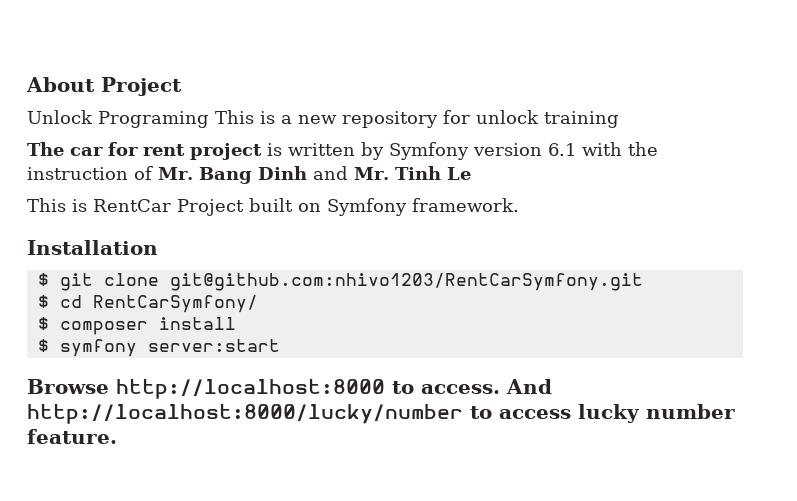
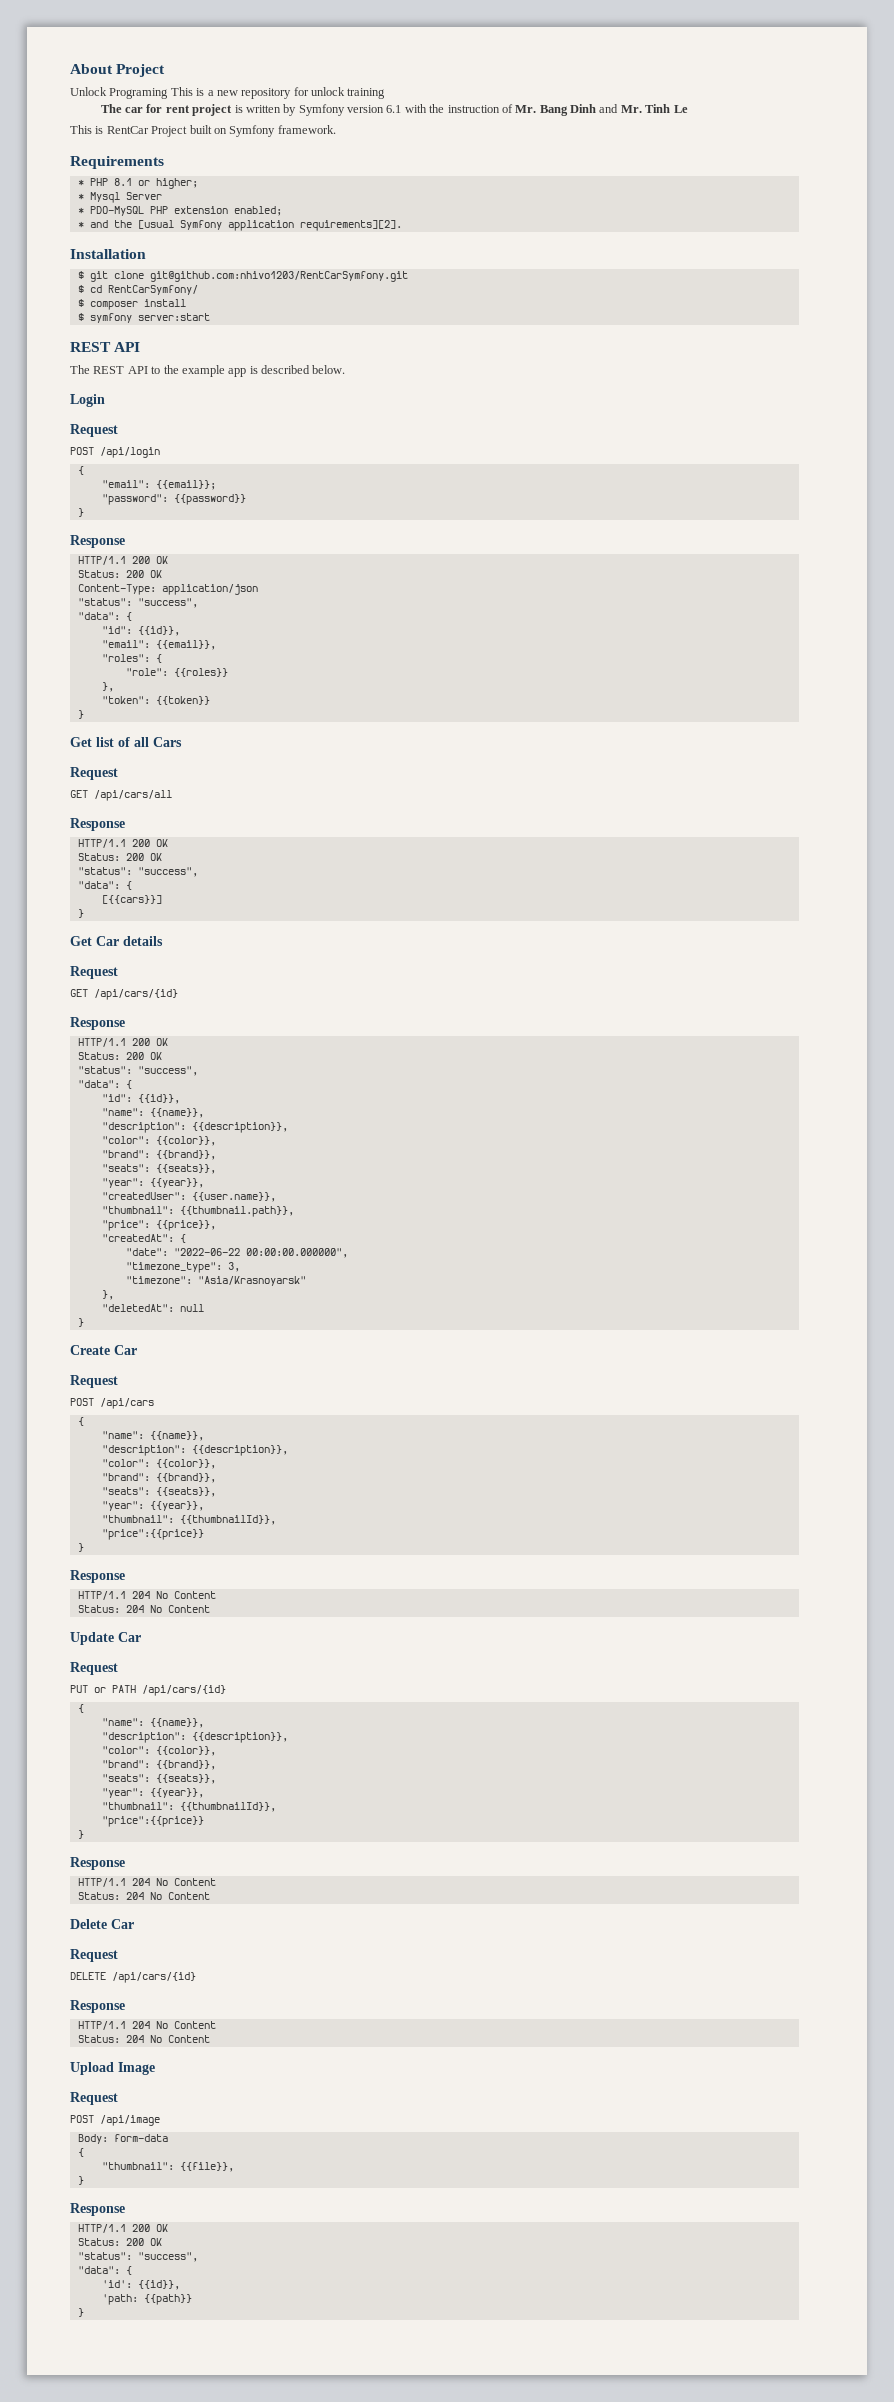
+ Requirements
+ * PHP 8.1 or higher;
+ * Mysql Server
+ * PDO-MySQL PHP extension enabled;
+ * and the [usual Symfony application requirements][2].
  $ symfony server:start
- Browse http://localhost:8000 to access. And http://localhost:8000/lucky/number to access lucky number feature.
+ REST API
+ The REST API to the example app is described below.
+ Login
+ Request
+ POST /api/login
+ {
+ "email": {{email}};
+ "password": {{password}}
+ }
+ Response
+ HTTP/1.1 200 OK
+ Status: 200 OK
+ Content-Type: application/json
+ "status": "success",
+ "data": {
+ "id": {{id}},
+ "email": {{email}},
+ "roles": {
+ "role": {{roles}}
+ },
+ "token": {{token}}
+ }
+ Get list of all Cars
+ Request
+ GET /api/cars/all
+ Response
+ HTTP/1.1 200 OK
+ Status: 200 OK
+ "status": "success",
+ "data": {
+ [{{cars}}]
+ }
+ Get Car details
+ Request
+ GET /api/cars/{id}
+ Response
+ HTTP/1.1 200 OK
+ Status: 200 OK
+ "status": "success",
+ "data": {
+ "id": {{id}},
+ "name": {{name}},
+ "description": {{description}},
+ "color": {{color}},
+ "brand": {{brand}},
+ "seats": {{seats}},
+ "year": {{year}},
+ "createdUser": {{user.name}},
+ "thumbnail": {{thumbnail.path}},
+ "price": {{price}},
+ "createdAt": {
+ "date": "2022-06-22 00:00:00.000000",
+ "timezone_type": 3,
+ "timezone": "Asia/Krasnoyarsk"
+ },
+ "deletedAt": null
+ }
+ Create Car
+ Request
+ POST /api/cars
+ {
+ "name": {{name}},
+ "description": {{description}},
+ "color": {{color}},
+ "brand": {{brand}},
+ "seats": {{seats}},
+ "year": {{year}},
+ "thumbnail": {{thumbnailId}},
+ "price":{{price}}
+ }
+ Response
+ HTTP/1.1 204 No Content
+ Status: 204 No Content
+ Update Car
+ Request
+ PUT or PATH /api/cars/{id}
+ {
+ "name": {{name}},
+ "description": {{description}},
+ "color": {{color}},
+ "brand": {{brand}},
+ "seats": {{seats}},
+ "year": {{year}},
+ "thumbnail": {{thumbnailId}},
+ "price":{{price}}
+ }
+ Response
+ HTTP/1.1 204 No Content
+ Status: 204 No Content
+ Delete Car
+ Request
+ DELETE /api/cars/{id}
+ Response
+ HTTP/1.1 204 No Content
+ Status: 204 No Content
+ Upload Image
+ Request
+ POST /api/image
+ Body: form-data
+ {
+ "thumbnail": {{file}},
+ }
+ Response
+ HTTP/1.1 200 OK
+ Status: 200 OK
+ "status": "success",
+ "data": {
+ 'id': {{id}},
+ 'path: {{path}}
+ }

